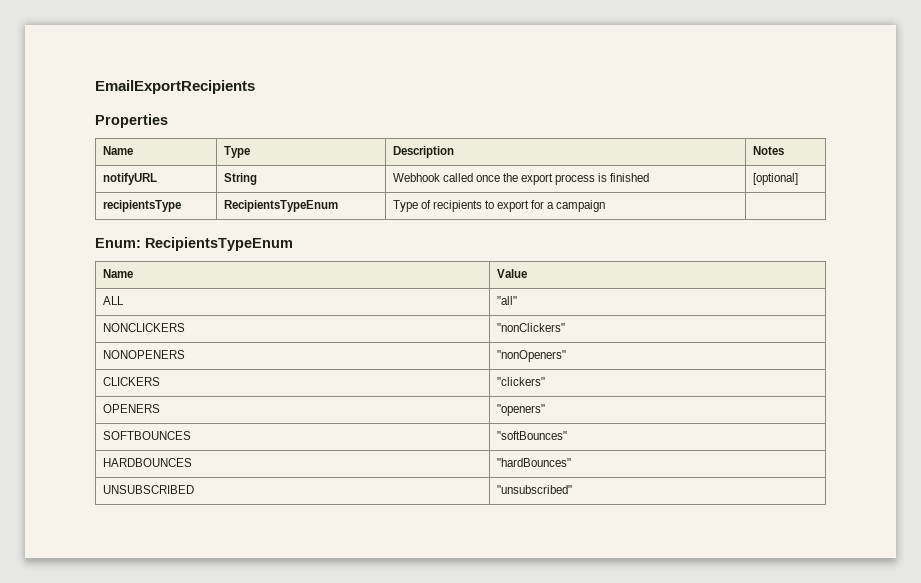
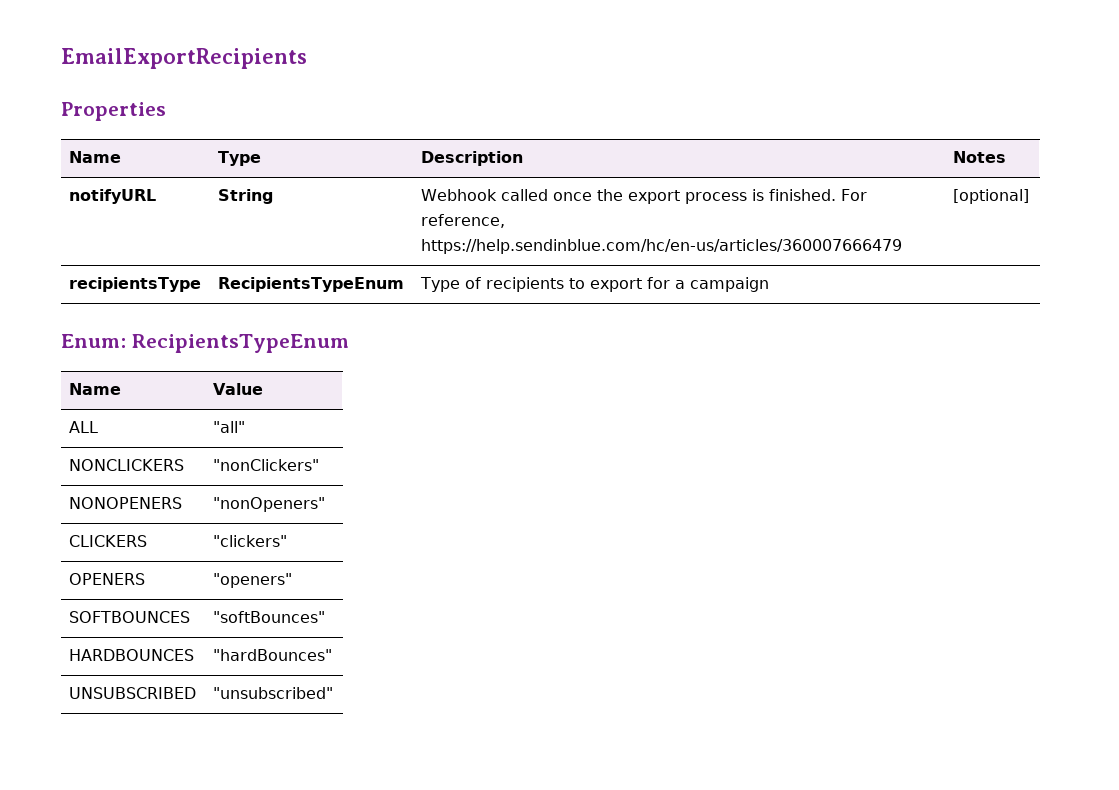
- notifyURL | String | Webhook called once the export process is finished | [optional]
+ notifyURL | String | Webhook called once the export process is finished. For reference, https://help.sendinblue.com/hc/en-us/articles/360007666479 | [optional]

